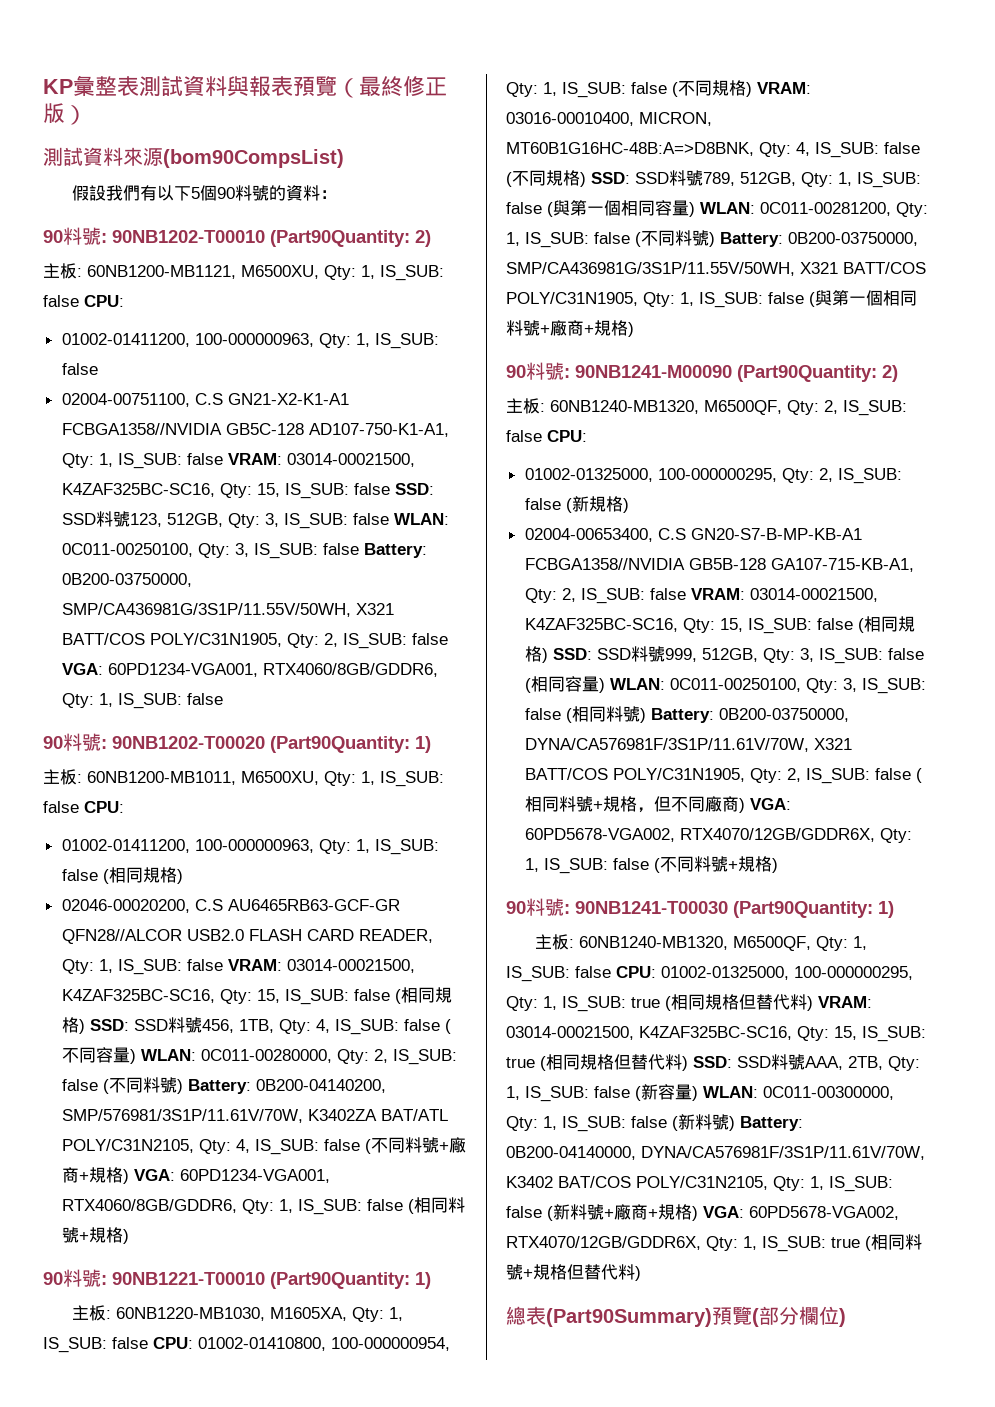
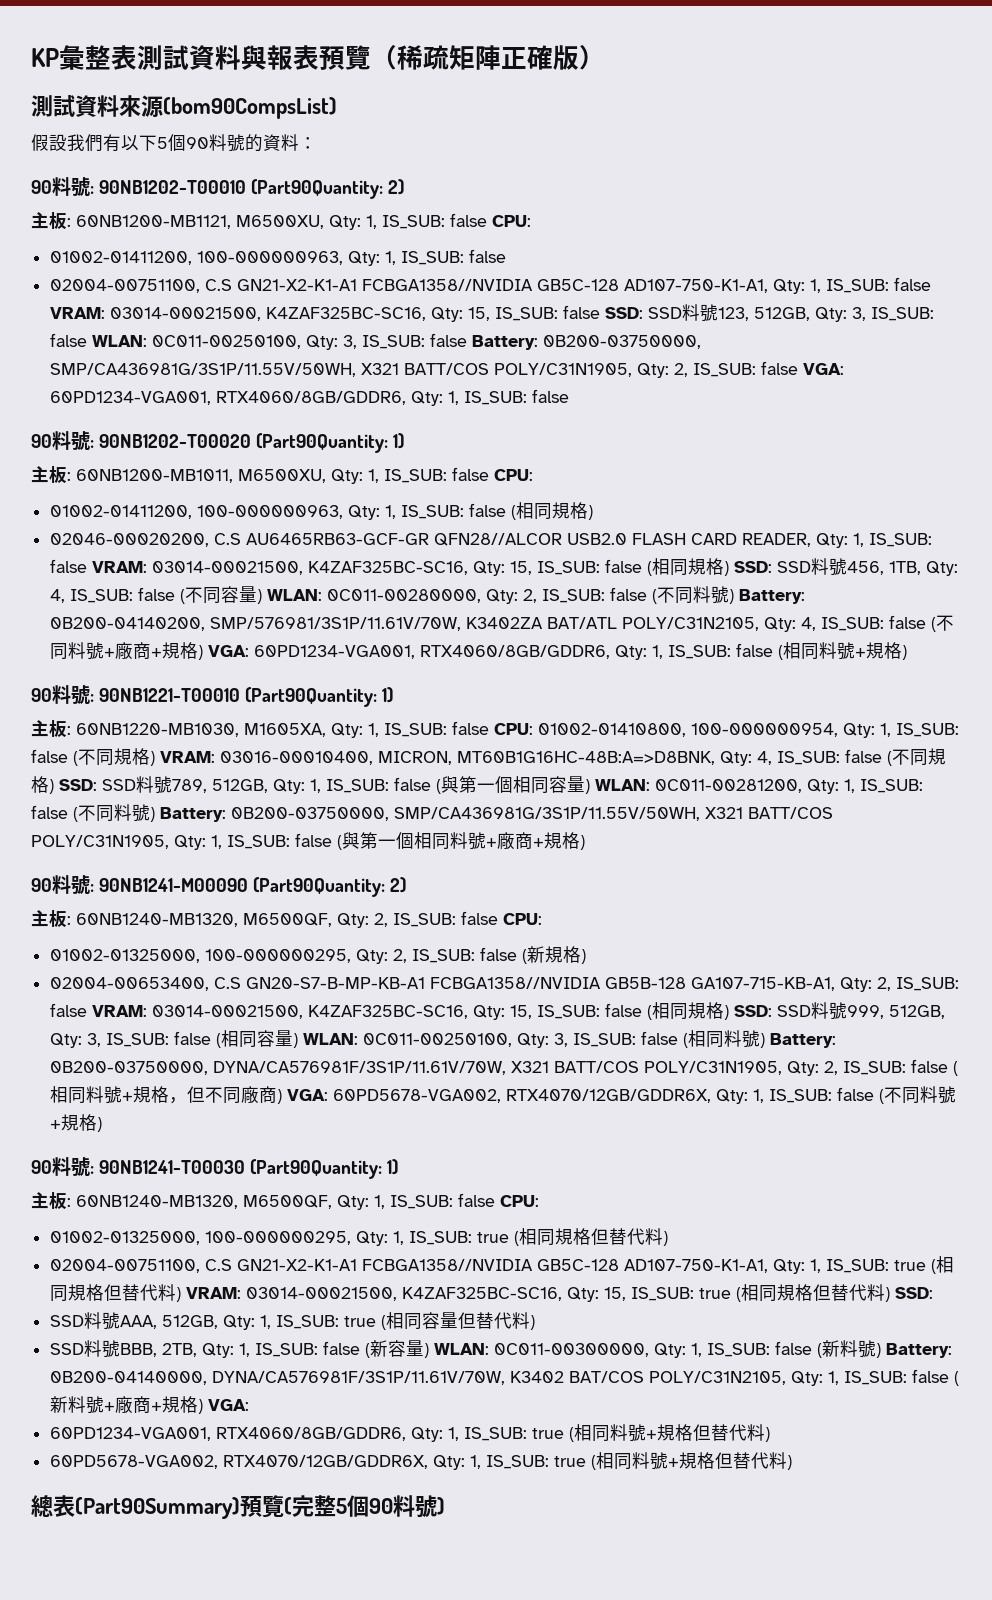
- KP彙整表測試資料與報表預覽（最終修正版）
+ KP彙整表測試資料與報表預覽（稀疏矩陣正確版）
- 60NB1240-MB1320, M6500QF, Qty: 1, IS_SUB: false CPU: 01002-01325000, 100-000000295, Qty: 1, IS_SUB: true (相同規格但替代料) VRAM:
+ 60NB1240-MB1320, M6500QF, Qty: 1, IS_SUB: false CPU:
+ 01002-01325000, 100-000000295, Qty: 1, IS_SUB: true (相同規格但替代料)
+ 02004-00751100, C.S GN21-X2-K1-A1 FCBGA1358//NVIDIA GB5C-128 AD107-750-K1-A1, Qty: 1, IS_SUB: true (相同規格但替代料) VRAM:
- true (相同規格但替代料) SSD: SSD料號AAA, 2TB, Qty:
+ true (相同規格但替代料) SSD:
+ SSD料號AAA, 512GB, Qty: 1, IS_SUB: true (相同容量但替代料)
+ SSD料號BBB, 2TB, Qty:
- false (新料號+廠商+規格) VGA: 60PD5678-VGA002, RTX4070/12GB/GDDR6X, Qty:
+ false (新料號+廠商+規格) VGA:
+ 60PD1234-VGA001, RTX4060/8GB/GDDR6, Qty: 1, IS_SUB: true (相同料號+規格但替代料)
+ 60PD5678-VGA002, RTX4070/12GB/GDDR6X, Qty:
- 總表(Part90Summary)預覽(部分欄位)
+ 總表(Part90Summary)預覽(完整5個90料號)

